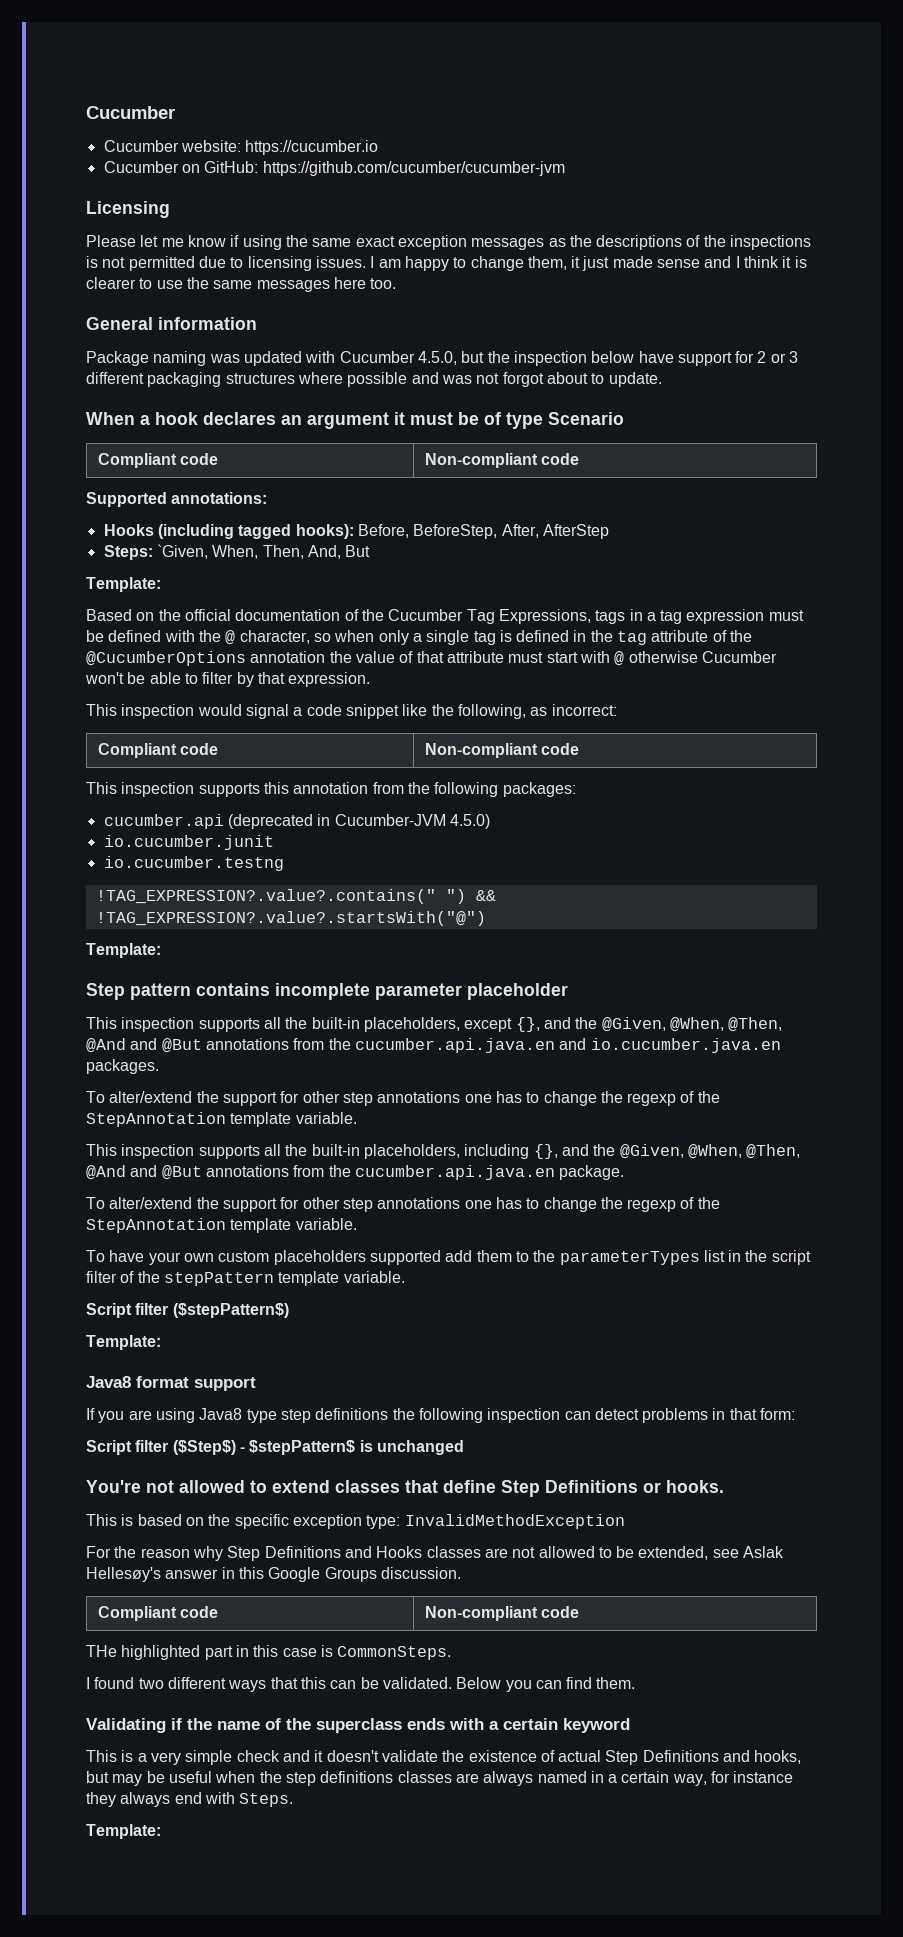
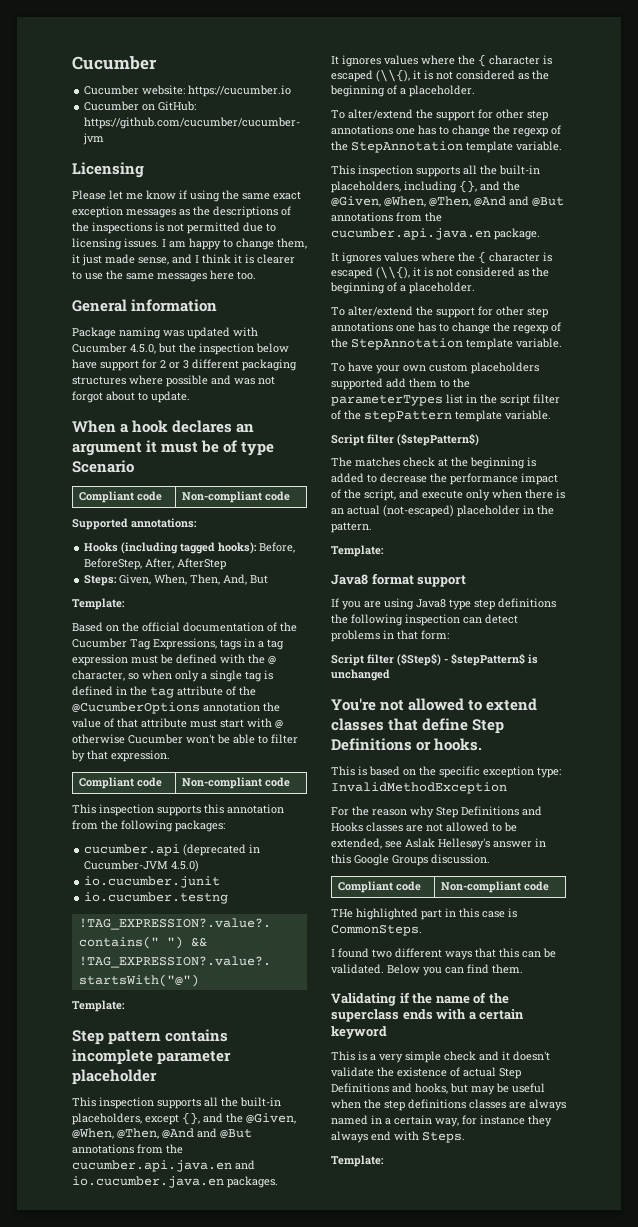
- I am happy to change them, it just made sense and I think it is clearer to use the same messages here too.
+ I am happy to change them, it just made sense, and I think it is clearer to use the same messages here too.
- Steps: `Given, When, Then, And, But
+ Steps: Given, When, Then, And, But
- This inspection would signal a code snippet like the following, as incorrect:
  This inspection supports all the built-in placeholders, except {}, and the @Given, @When, @Then, @And and @But annotations from the cucumber.api.java.en and io.cucumber.java.en packages.
+ It ignores values where the { character is escaped (\\{), it is not considered as the beginning of a placeholder.
  This inspection supports all the built-in placeholders, including {}, and the @Given, @When, @Then, @And and @But annotations from the cucumber.api.java.en package.
+ It ignores values where the { character is escaped (\\{), it is not considered as the beginning of a placeholder.
+ The matches check at the beginning is added to decrease the performance impact of the script, and execute only when there is an actual (not-escaped) placeholder in the pattern.

